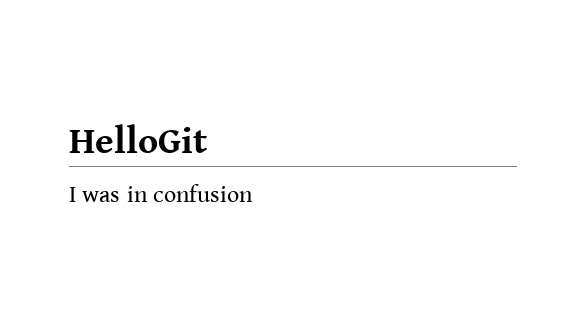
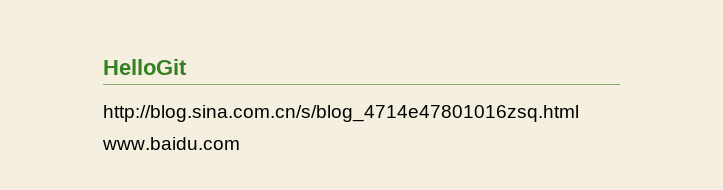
- I was in confusion
+ http://blog.sina.com.cn/s/blog_4714e47801016zsq.html www.baidu.com

